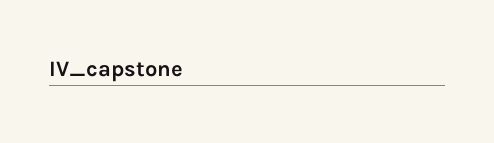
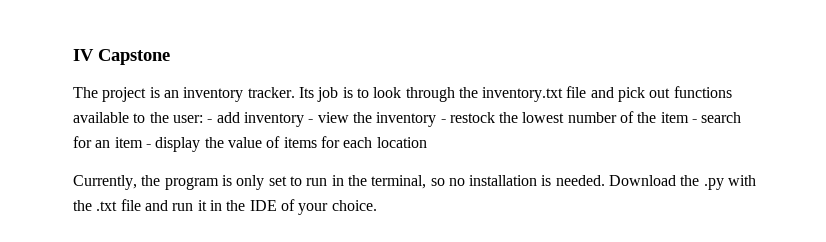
- IV_capstone
+ IV Capstone
+ The project is an inventory tracker. Its job is to look through the inventory.txt file and pick out functions available to the user: - add inventory - view the inventory - restock the lowest number of the item - search for an item - display the value of items for each location
+ Currently, the program is only set to run in the terminal, so no installation is needed. Download the .py with the .txt file and run it in the IDE of your choice.

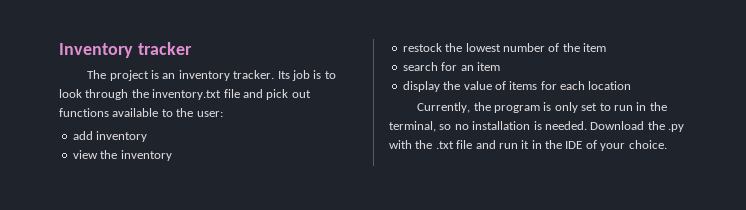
- IV Capstone
+ Inventory tracker
- Its job is to look through the inventory.txt file and pick out functions available to the user: - add inventory - view the inventory - restock the lowest number of the item - search for an item - display the value of items for each location
+ Its job is to look through the inventory.txt file and pick out functions available to the user:
+ add inventory
+ view the inventory
+ restock the lowest number of the item
+ search for an item
+ display the value of items for each location

